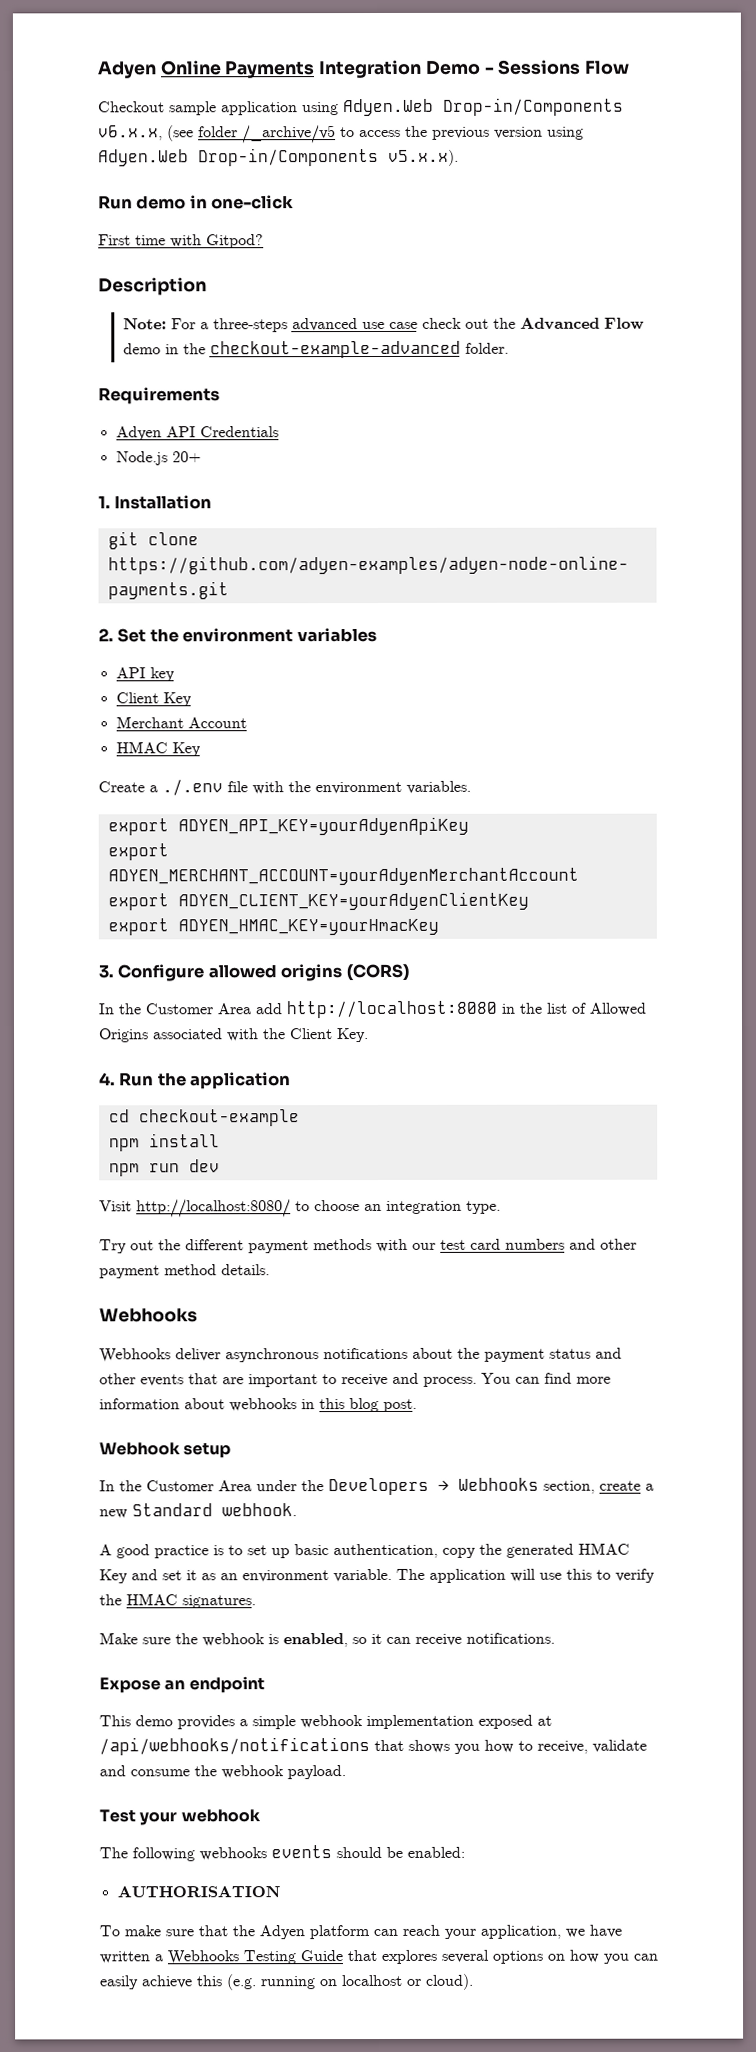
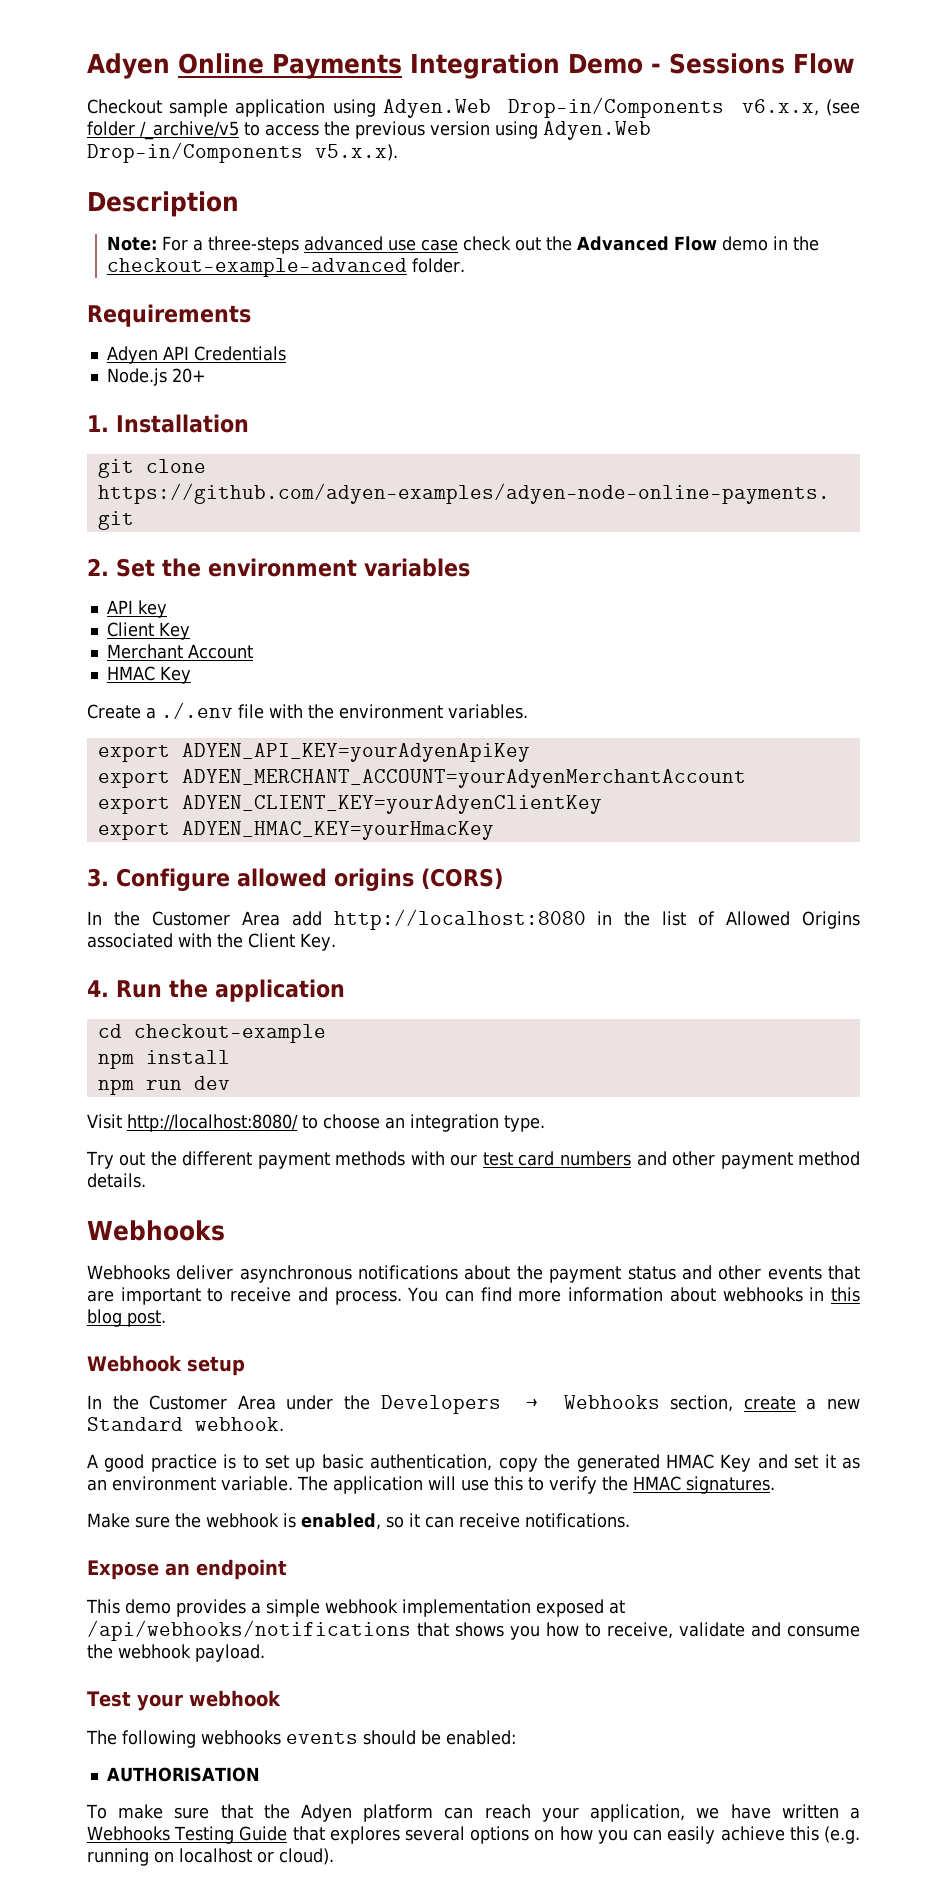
- Run demo in one-click
- First time with Gitpod?

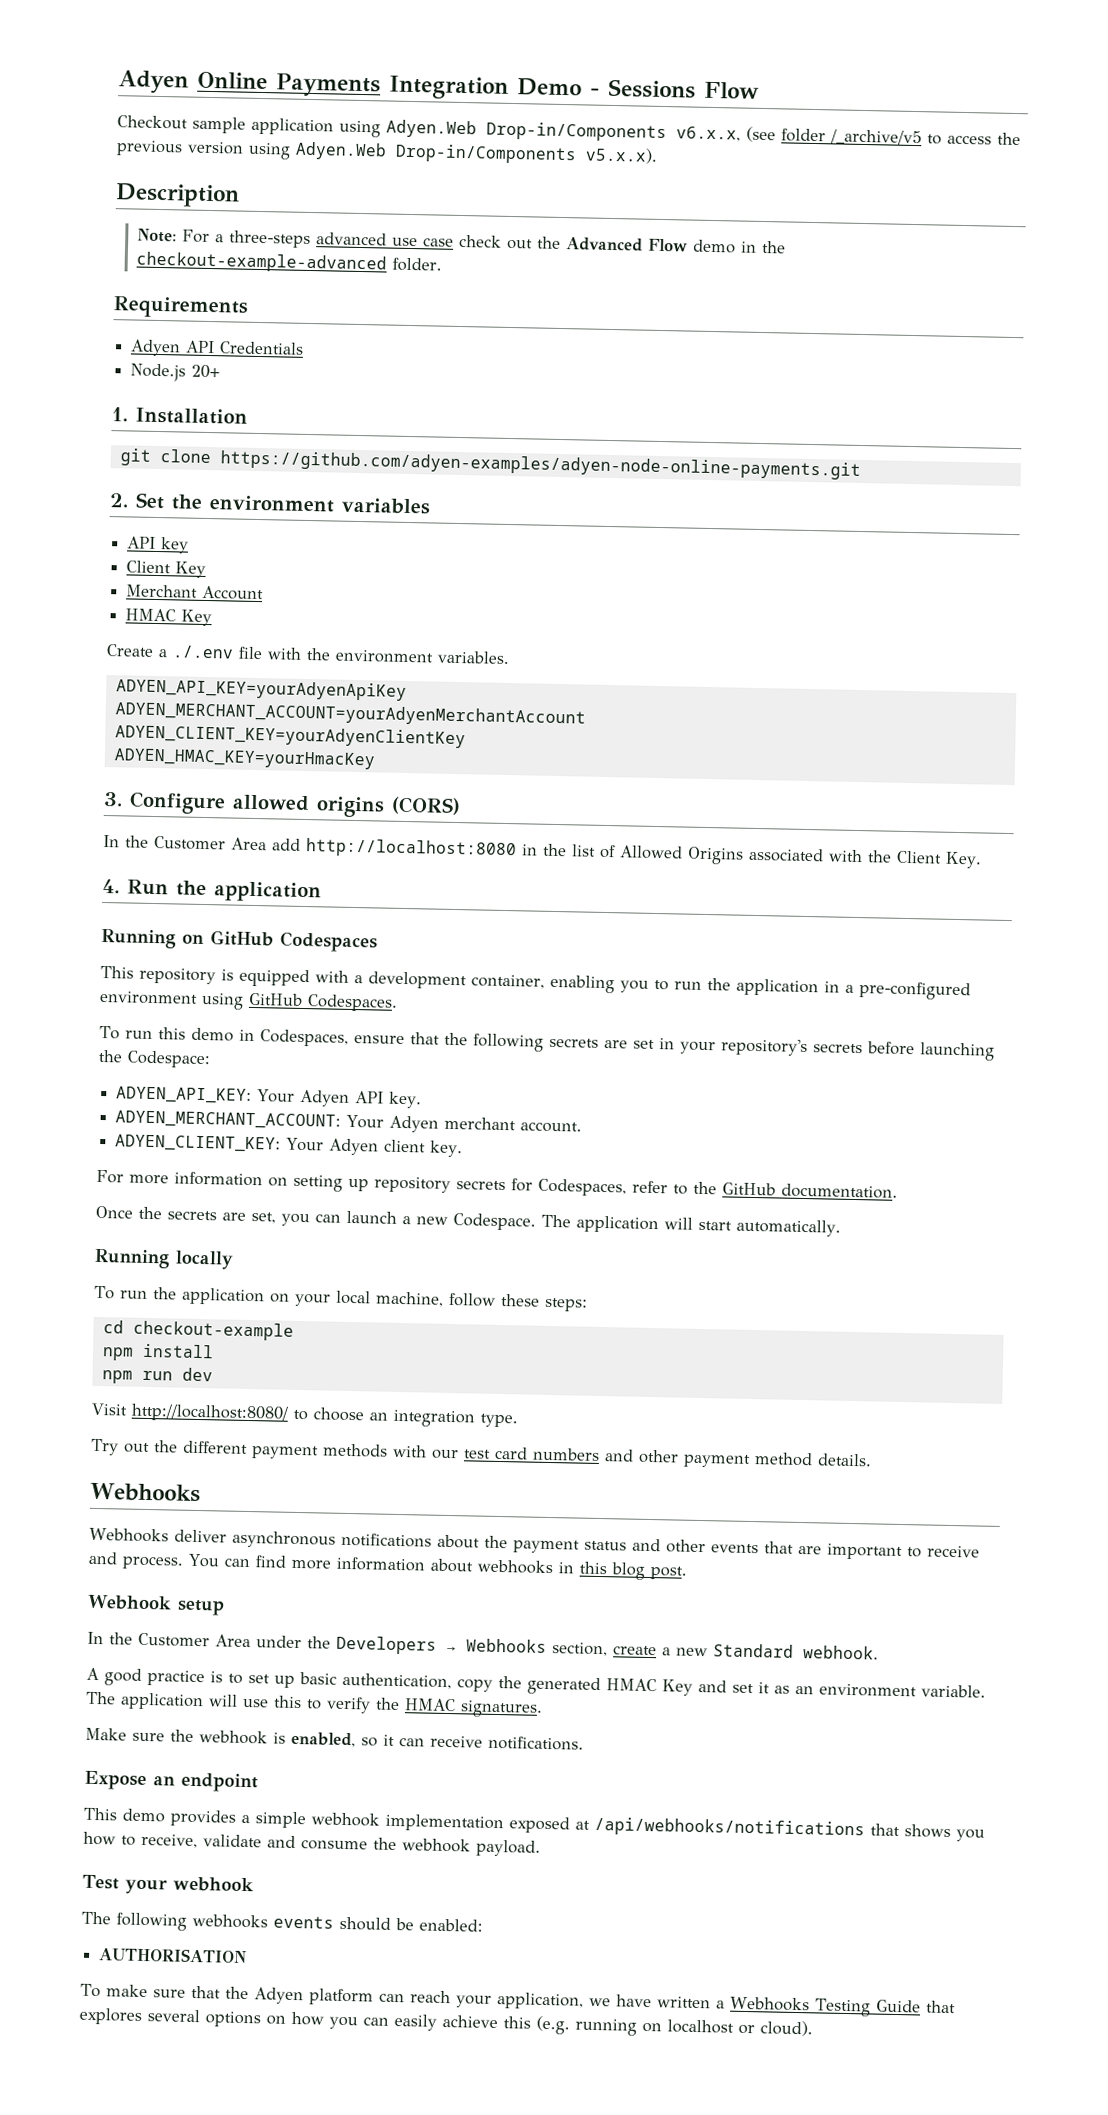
- export ADYEN_API_KEY=yourAdyenApiKey
+ ADYEN_API_KEY=yourAdyenApiKey
- export ADYEN_MERCHANT_ACCOUNT=yourAdyenMerchantAccount
+ ADYEN_MERCHANT_ACCOUNT=yourAdyenMerchantAccount
- export ADYEN_CLIENT_KEY=yourAdyenClientKey
+ ADYEN_CLIENT_KEY=yourAdyenClientKey
- export ADYEN_HMAC_KEY=yourHmacKey
+ ADYEN_HMAC_KEY=yourHmacKey
+ Running on GitHub Codespaces
+ This repository is equipped with a development container, enabling you to run the application in a pre-configured environment using GitHub Codespaces.
+ To run this demo in Codespaces, ensure that the following secrets are set in your repository's secrets before launching the Codespace:
+ ADYEN_API_KEY: Your Adyen API key.
+ ADYEN_MERCHANT_ACCOUNT: Your Adyen merchant account.
+ ADYEN_CLIENT_KEY: Your Adyen client key.
+ For more information on setting up repository secrets for Codespaces, refer to the GitHub documentation.
+ Once the secrets are set, you can launch a new Codespace. The application will start automatically.
+ Running locally
+ To run the application on your local machine, follow these steps:

